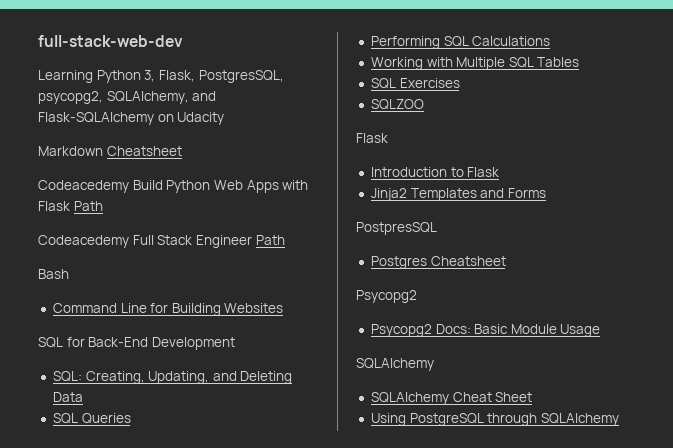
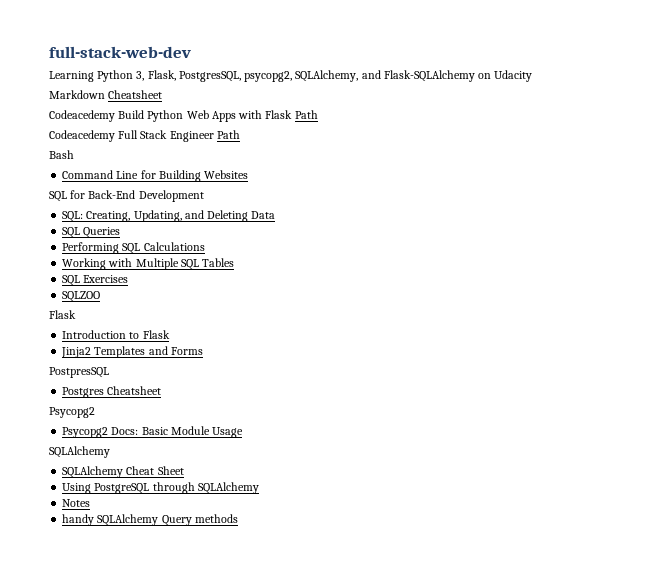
+ Notes
+ handy SQLAlchemy Query methods

